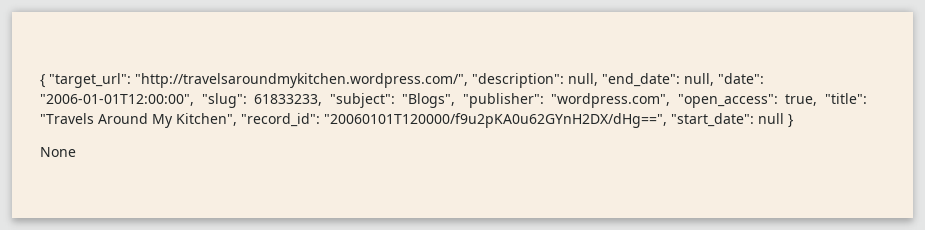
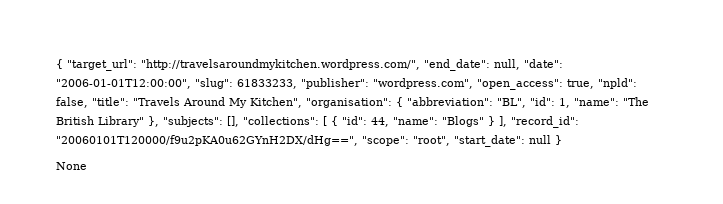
- { "target_url": "http://travelsaroundmykitchen.wordpress.com/", "description": null, "end_date": null, "date": "2006-01-01T12:00:00", "slug": 61833233, "subject": "Blogs", "publisher": "wordpress.com", "open_access": true, "title": "Travels Around My Kitchen", "record_id": "20060101T120000/f9u2pKA0u62GYnH2DX/dHg==", "start_date": null }
+ { "target_url": "http://travelsaroundmykitchen.wordpress.com/", "end_date": null, "date": "2006-01-01T12:00:00", "slug": 61833233, "publisher": "wordpress.com", "open_access": true, "npld": false, "title": "Travels Around My Kitchen", "organisation": { "abbreviation": "BL", "id": 1, "name": "The British Library" }, "subjects": [], "collections": [ { "id": 44, "name": "Blogs" } ], "record_id": "20060101T120000/f9u2pKA0u62GYnH2DX/dHg==", "scope": "root", "start_date": null }

